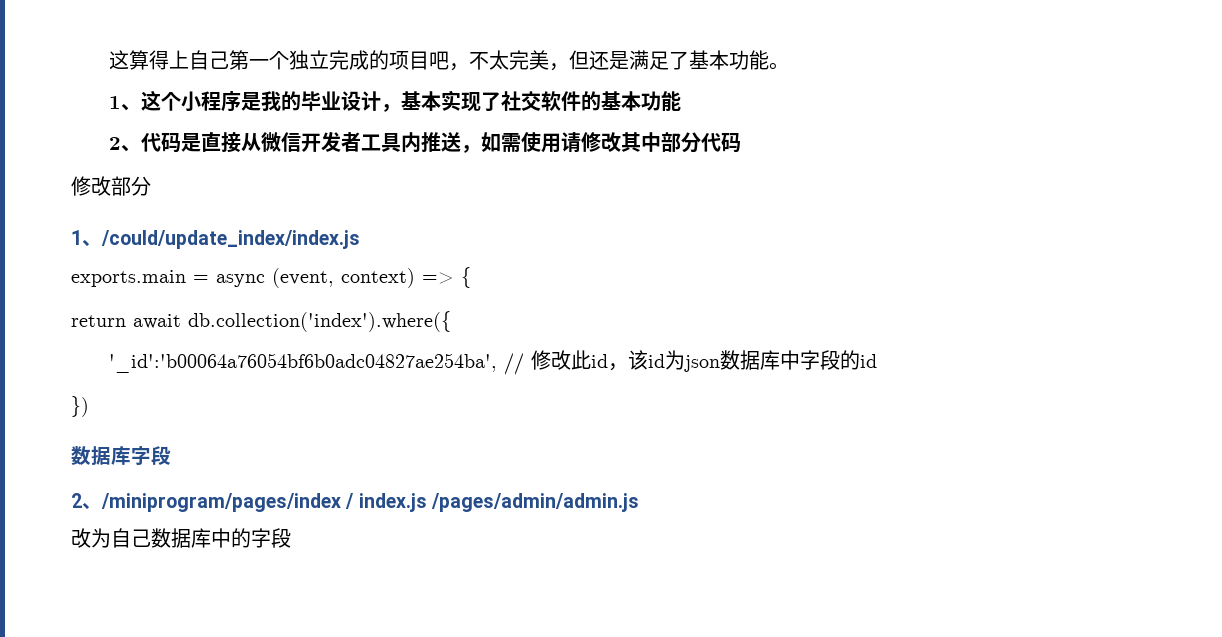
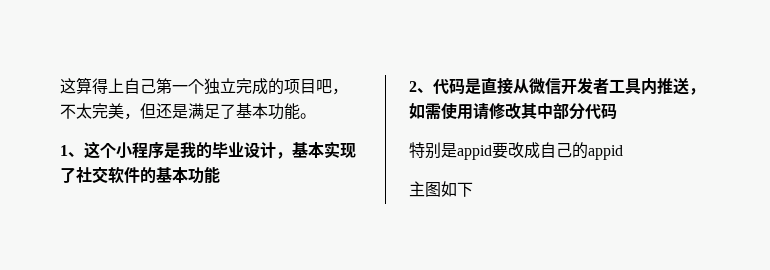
- 修改部分
- 1、/could/update_index/index.js
- exports.main = async (event, context) => {
- return await db.collection('index').where({
- '_id':'b00064a76054bf6b0adc04827ae254ba', // 修改此id，该id为json数据库中字段的id
- })
- 数据库字段
- 2、/miniprogram/pages/index / index.js /pages/admin/admin.js
- 改为自己数据库中的字段
+ 特别是appid要改成自己的appid
+ 主图如下

